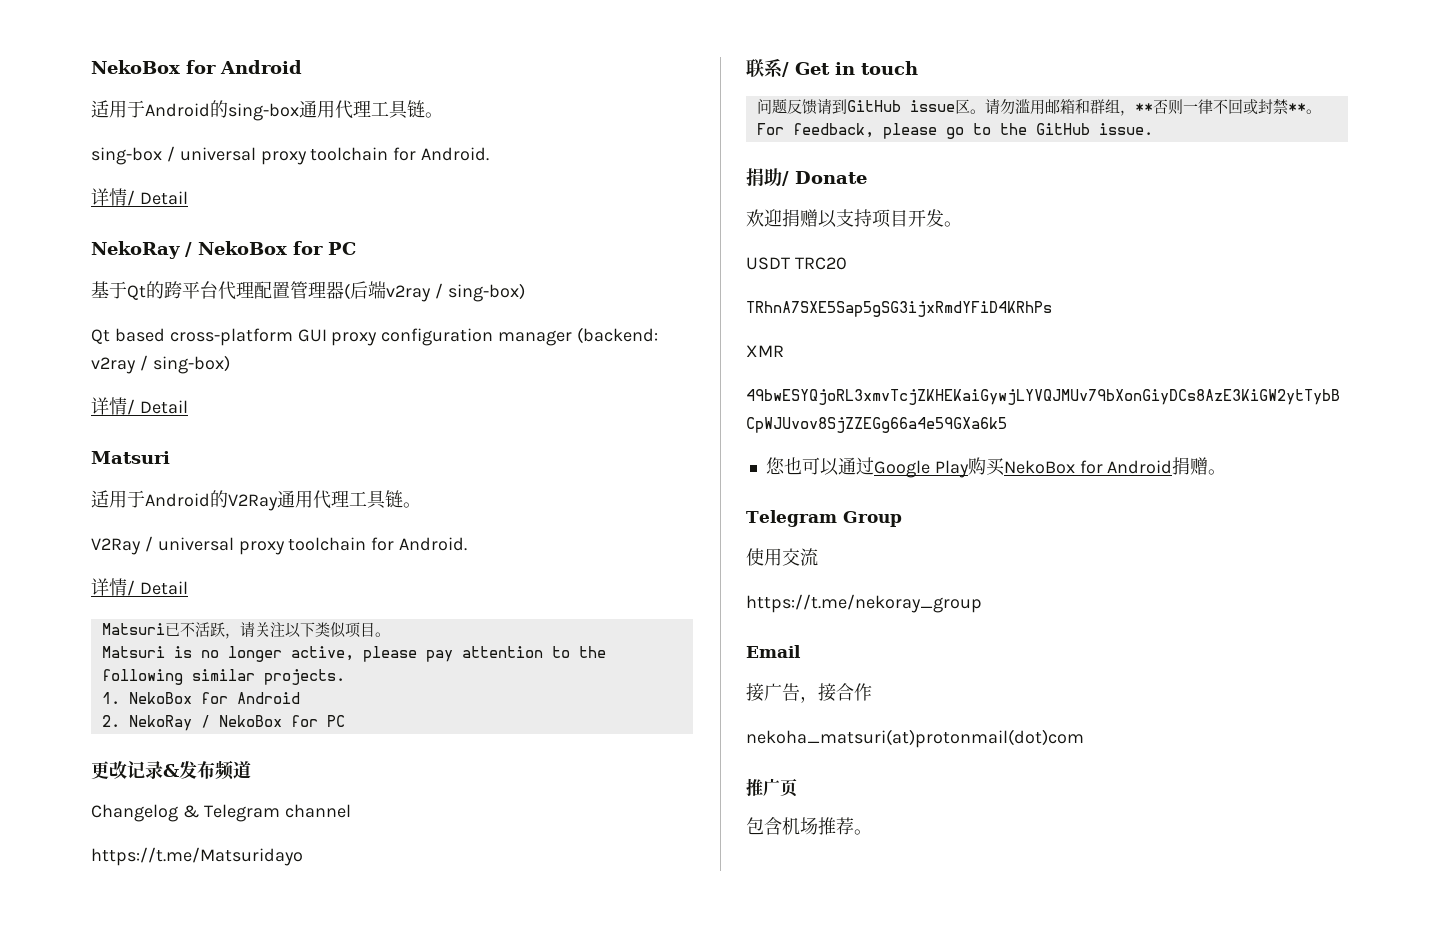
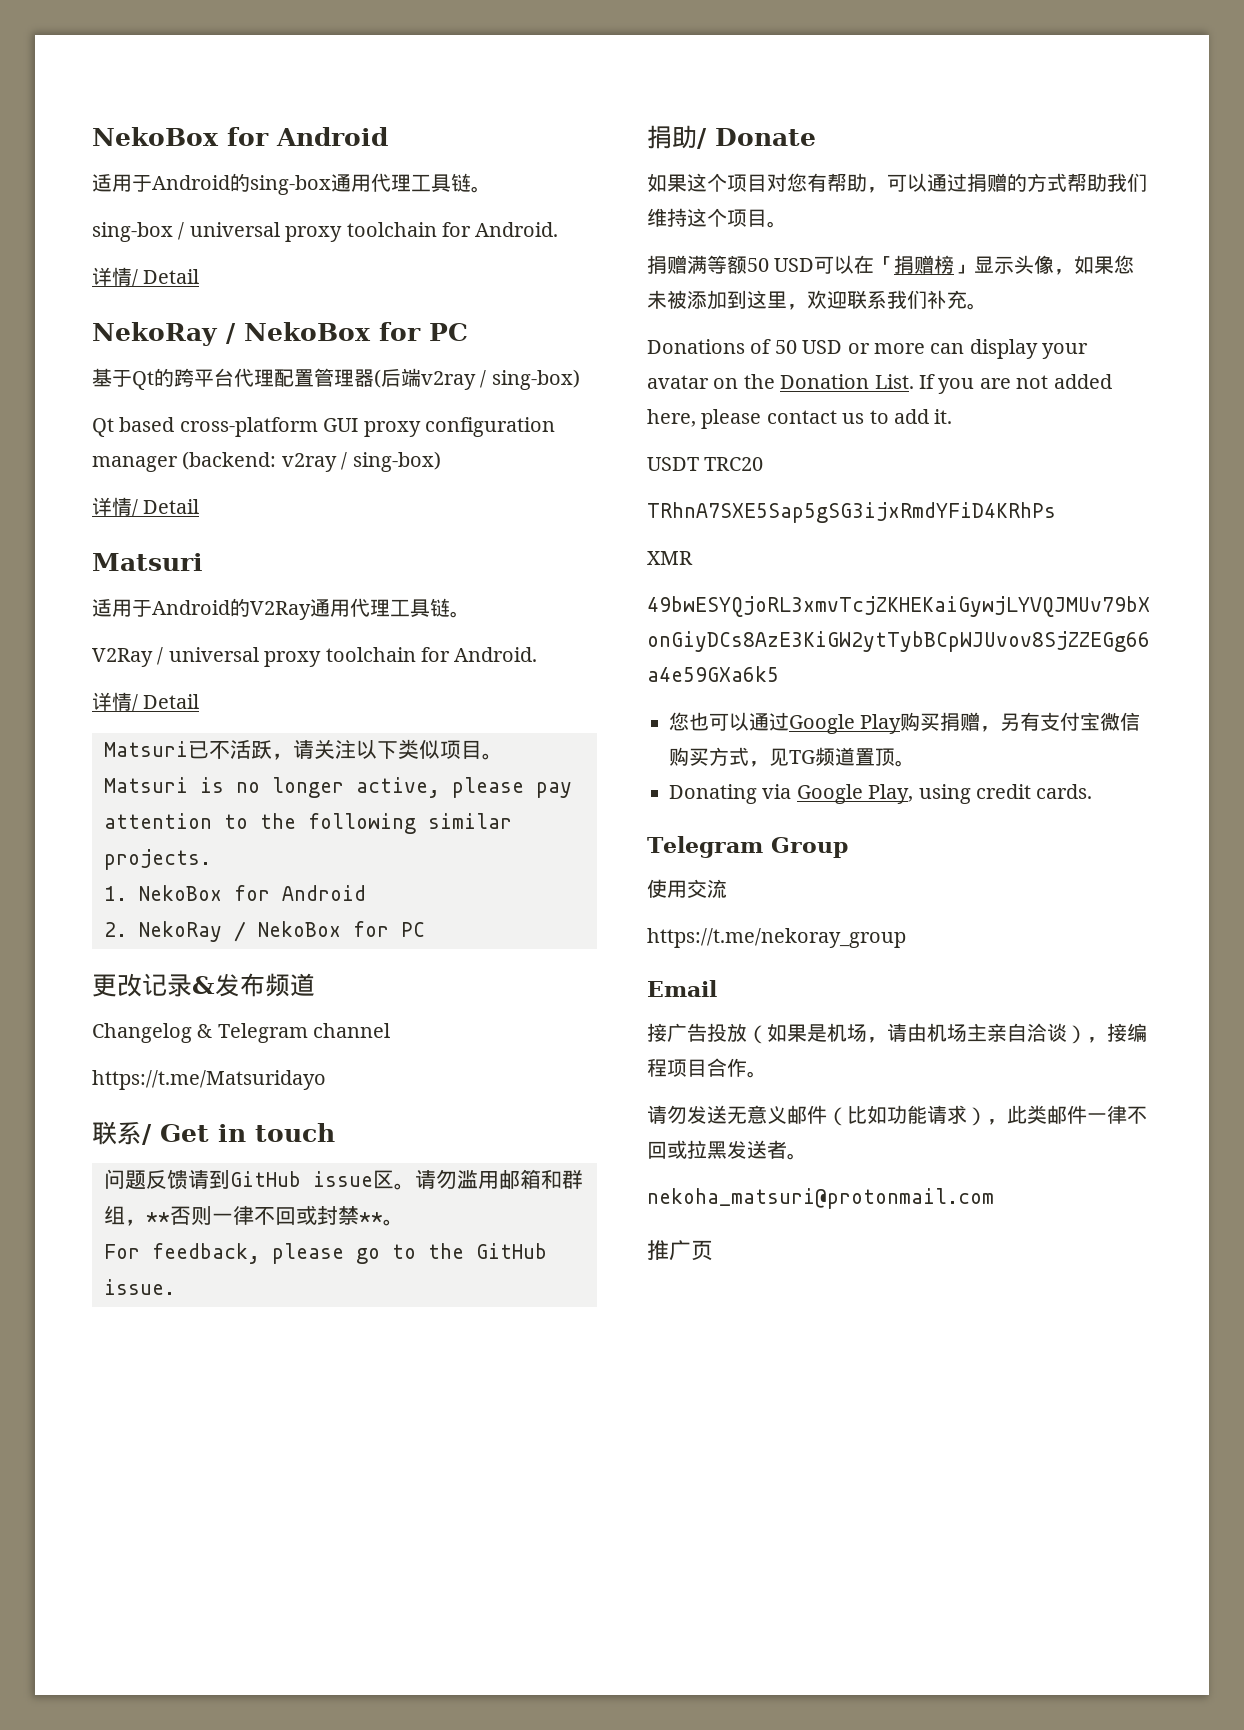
- 欢迎捐赠以支持项目开发。
+ 如果这个项目对您有帮助，可以通过捐赠的方式帮助我们维持这个项目。
+ 捐赠满等额50 USD可以在「捐赠榜」显示头像，如果您未被添加到这里，欢迎联系我们补充。
+ Donations of 50 USD or more can display your avatar on the Donation List. If you are not added here, please contact us to add it.
- 您也可以通过Google Play购买NekoBox for Android捐赠。
+ 您也可以通过Google Play购买捐赠，另有支付宝微信购买方式，见TG频道置顶。
+ Donating via Google Play, using credit cards.
- 接广告，接合作
- nekoha_matsuri(at)protonmail(dot)com
+ 接广告投放（如果是机场，请由机场主亲自洽谈），接编程项目合作。
+ 请勿发送无意义邮件（比如功能请求），此类邮件一律不回或拉黑发送者。
+ nekoha_matsuri@protonmail.com
  推广页
- 包含机场推荐。

